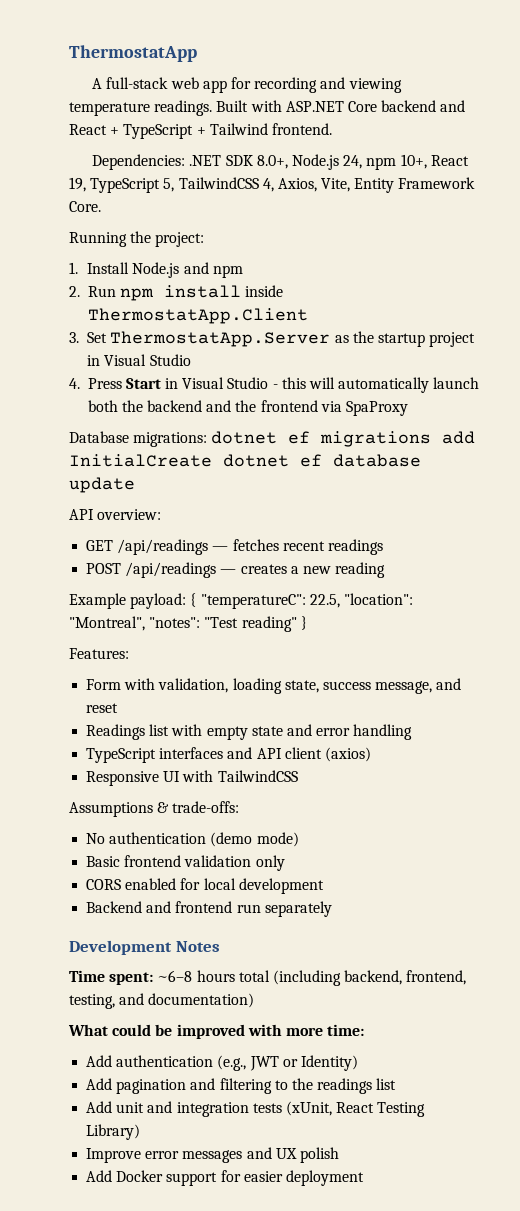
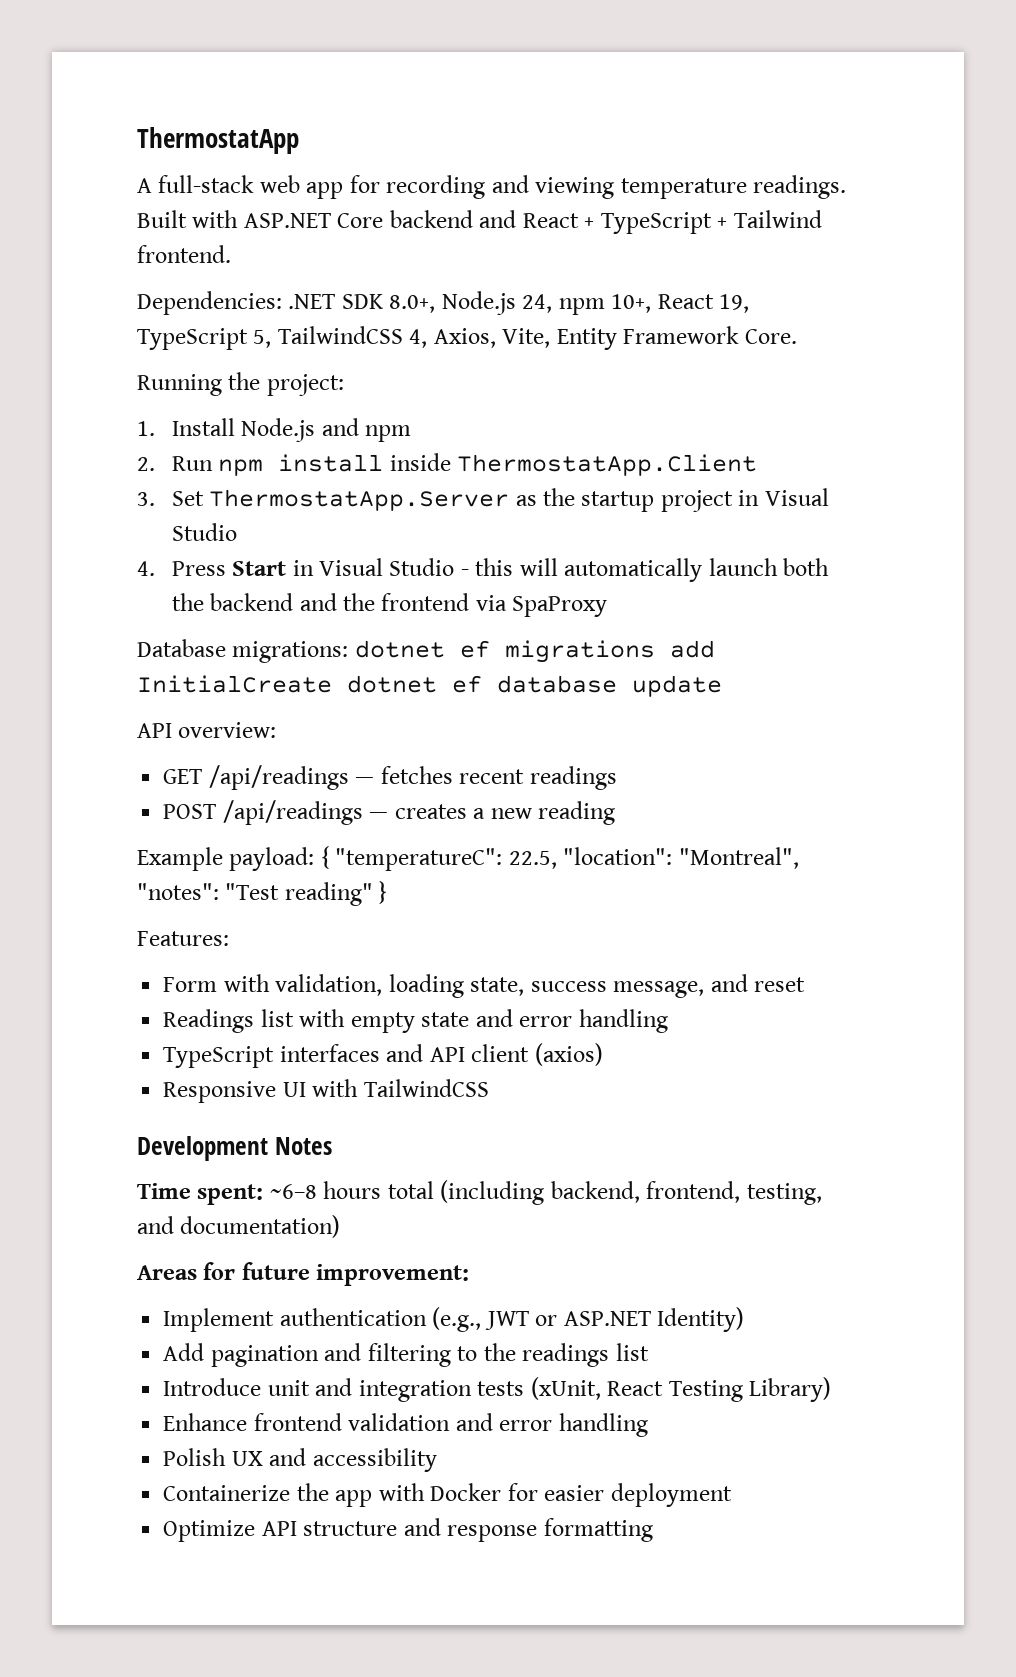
- Assumptions & trade-offs:
- No authentication (demo mode)
- Basic frontend validation only
- CORS enabled for local development
- Backend and frontend run separately
- What could be improved with more time:
- Add authentication (e.g., JWT or Identity)
+ Areas for future improvement:
+ Implement authentication (e.g., JWT or ASP.NET Identity)
- Add unit and integration tests (xUnit, React Testing Library)
+ Introduce unit and integration tests (xUnit, React Testing Library)
- Improve error messages and UX polish
- Add Docker support for easier deployment
+ Enhance frontend validation and error handling
+ Polish UX and accessibility
+ Containerize the app with Docker for easier deployment
+ Optimize API structure and response formatting

